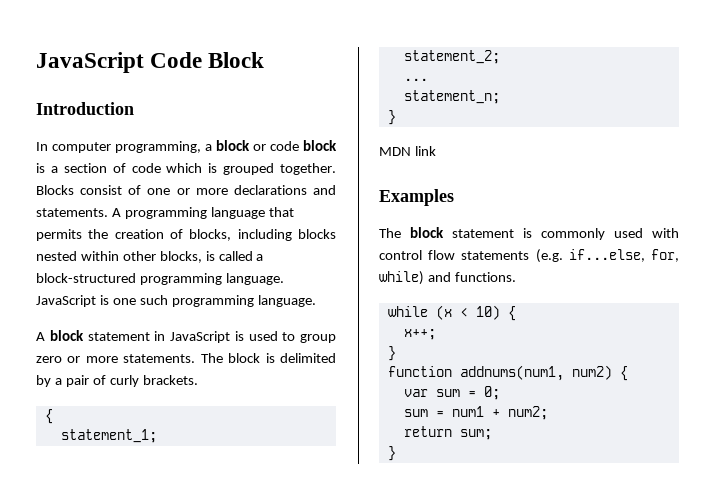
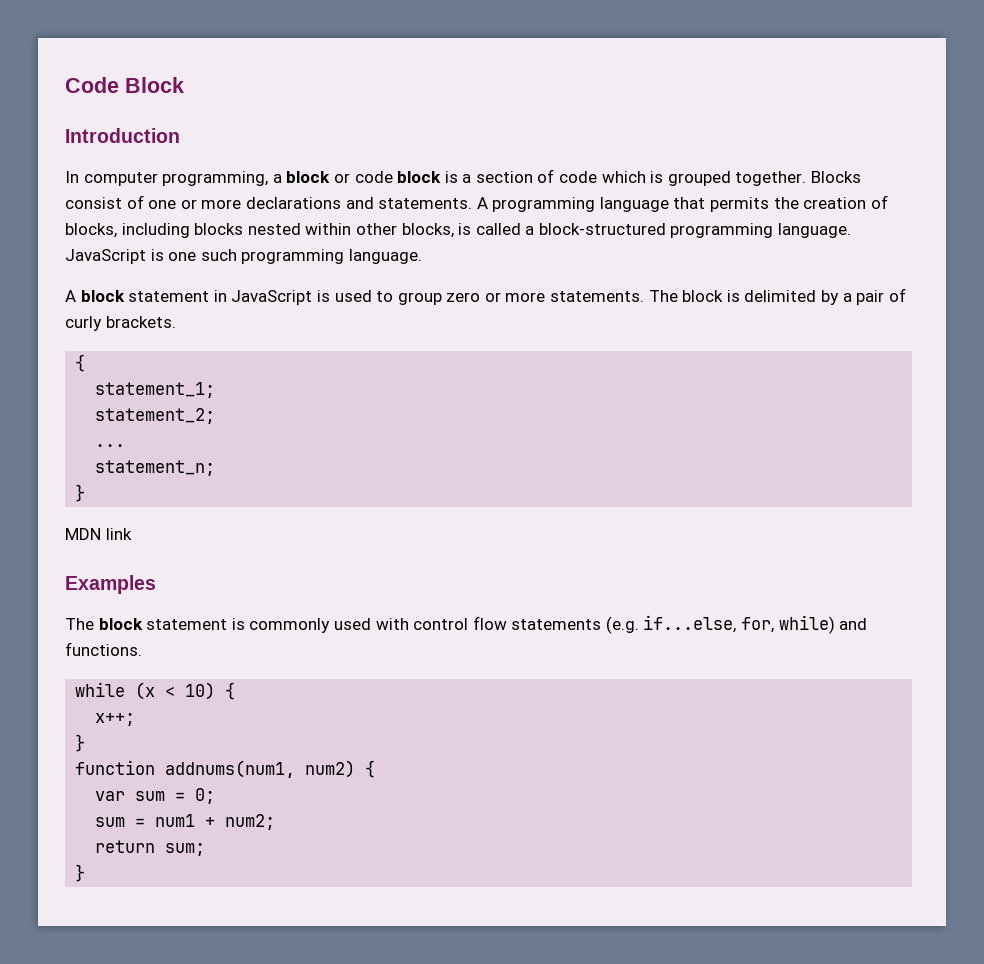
- JavaScript Code Block
+ Code Block

